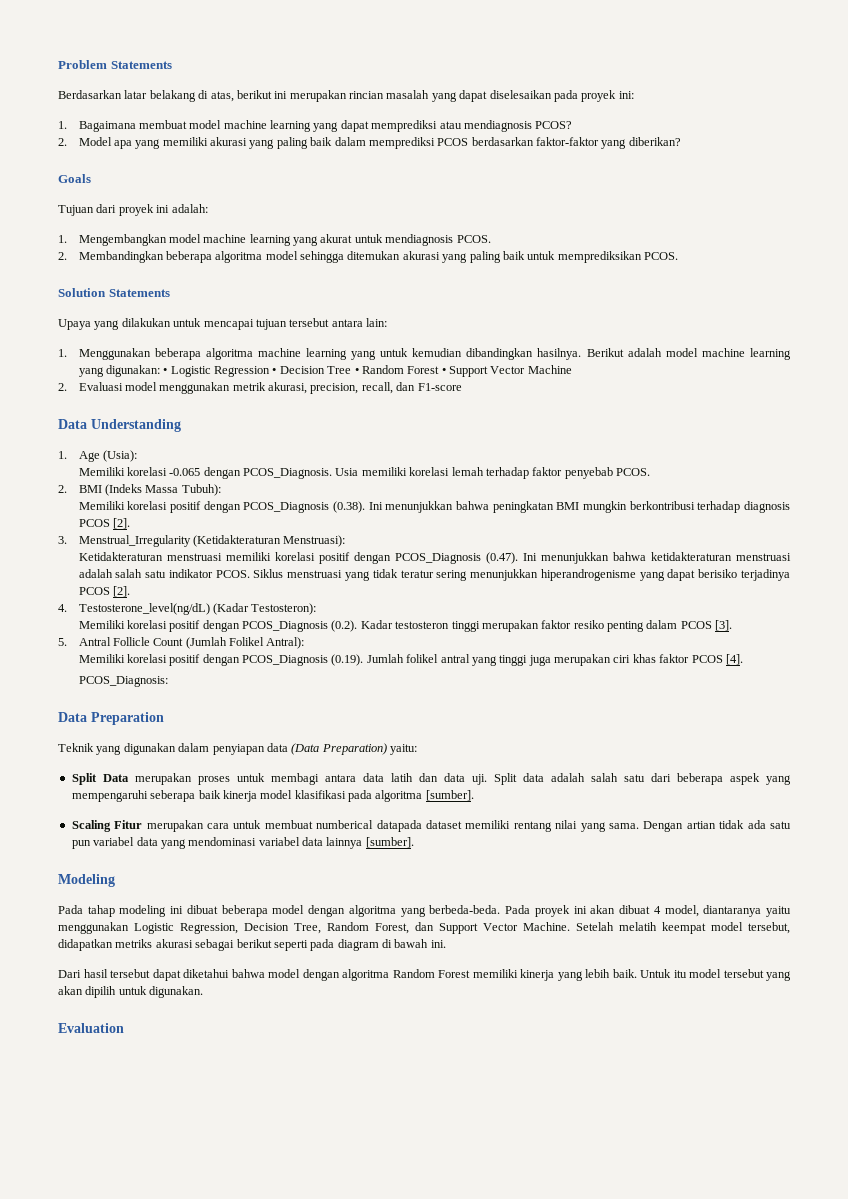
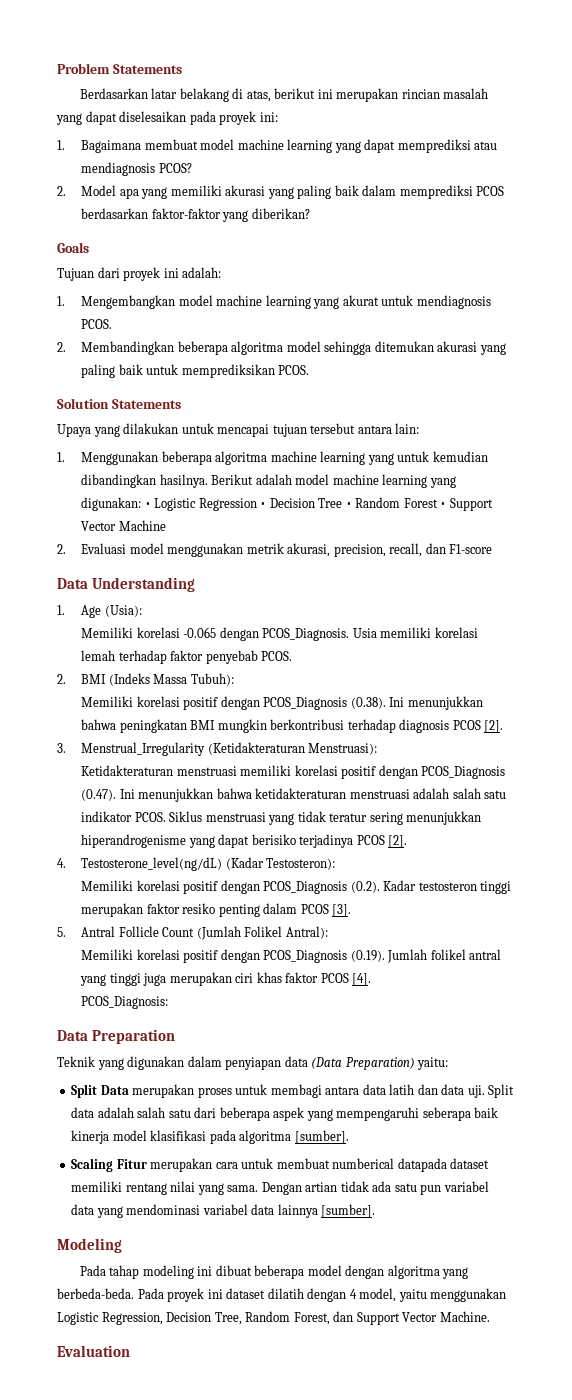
- Pada proyek ini akan dibuat 4 model, diantaranya yaitu menggunakan Logistic Regression, Decision Tree, Random Forest, dan Support Vector Machine. Setelah melatih keempat model tersebut, didapatkan metriks akurasi sebagai berikut seperti pada diagram di bawah ini.
- Dari hasil tersebut dapat diketahui bahwa model dengan algoritma Random Forest memiliki kinerja yang lebih baik. Untuk itu model tersebut yang akan dipilih untuk digunakan.
+ Pada proyek ini dataset dilatih dengan 4 model, yaitu menggunakan Logistic Regression, Decision Tree, Random Forest, dan Support Vector Machine.

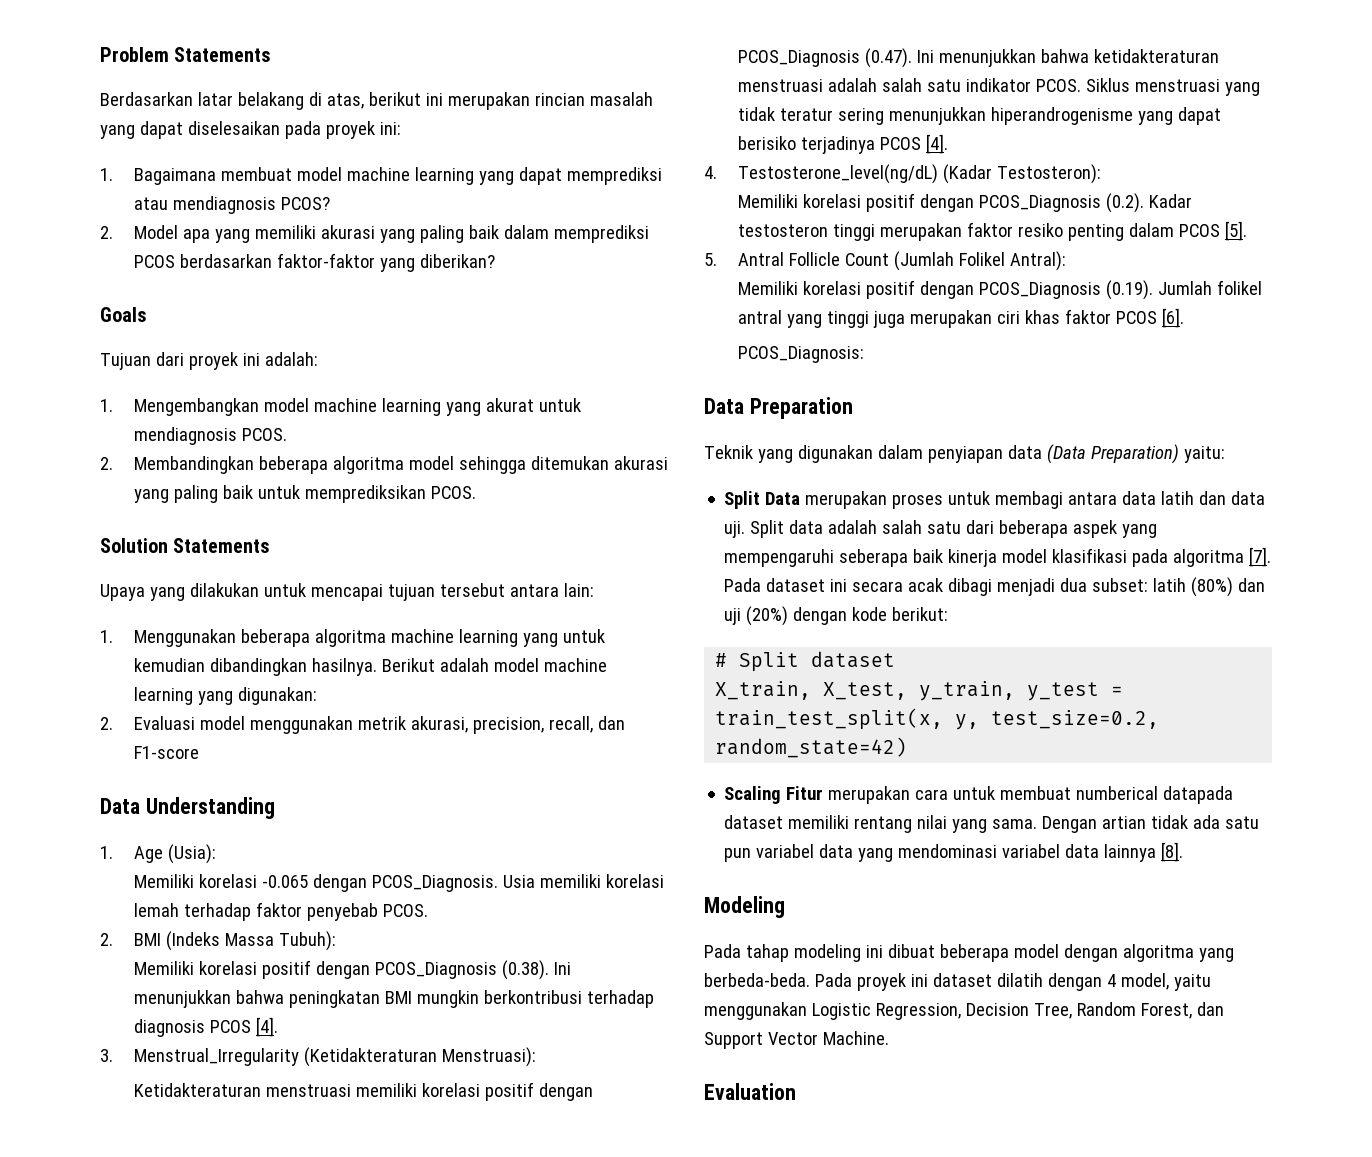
- Berikut adalah model machine learning yang digunakan: • Logistic Regression • Decision Tree • Random Forest • Support Vector Machine
+ Berikut adalah model machine learning yang digunakan:
- Memiliki korelasi positif dengan PCOS_Diagnosis (0.38). Ini menunjukkan bahwa peningkatan BMI mungkin berkontribusi terhadap diagnosis PCOS [2].
+ Memiliki korelasi positif dengan PCOS_Diagnosis (0.38). Ini menunjukkan bahwa peningkatan BMI mungkin berkontribusi terhadap diagnosis PCOS [4].
- Siklus menstruasi yang tidak teratur sering menunjukkan hiperandrogenisme yang dapat berisiko terjadinya PCOS [2].
+ Siklus menstruasi yang tidak teratur sering menunjukkan hiperandrogenisme yang dapat berisiko terjadinya PCOS [4].
- Memiliki korelasi positif dengan PCOS_Diagnosis (0.2). Kadar testosteron tinggi merupakan faktor resiko penting dalam PCOS [3].
+ Memiliki korelasi positif dengan PCOS_Diagnosis (0.2). Kadar testosteron tinggi merupakan faktor resiko penting dalam PCOS [5].
- Memiliki korelasi positif dengan PCOS_Diagnosis (0.19). Jumlah folikel antral yang tinggi juga merupakan ciri khas faktor PCOS [4].
+ Memiliki korelasi positif dengan PCOS_Diagnosis (0.19). Jumlah folikel antral yang tinggi juga merupakan ciri khas faktor PCOS [6].
- Split data adalah salah satu dari beberapa aspek yang mempengaruhi seberapa baik kinerja model klasifikasi pada algoritma [sumber].
+ Split data adalah salah satu dari beberapa aspek yang mempengaruhi seberapa baik kinerja model klasifikasi pada algoritma [7]. Pada dataset ini secara acak dibagi menjadi dua subset: latih (80%) dan uji (20%) dengan kode berikut:
+ # Split dataset
+ X_train, X_test, y_train, y_test = train_test_split(x, y, test_size=0.2, random_state=42)
- Dengan artian tidak ada satu pun variabel data yang mendominasi variabel data lainnya [sumber].
+ Dengan artian tidak ada satu pun variabel data yang mendominasi variabel data lainnya [8].

